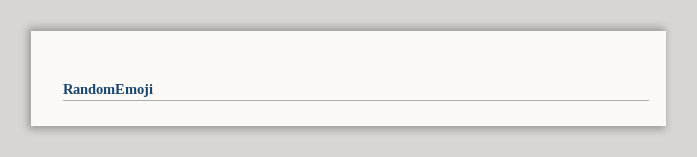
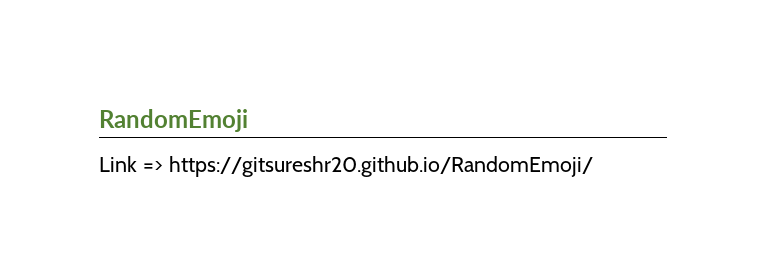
+ Link => https://gitsureshr20.github.io/RandomEmoji/

